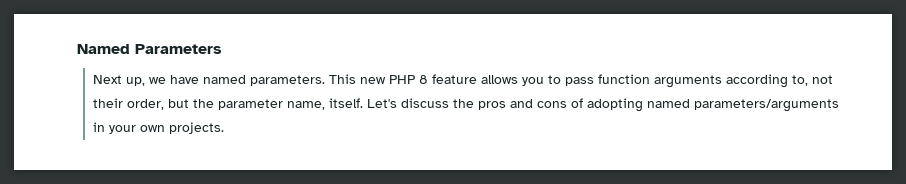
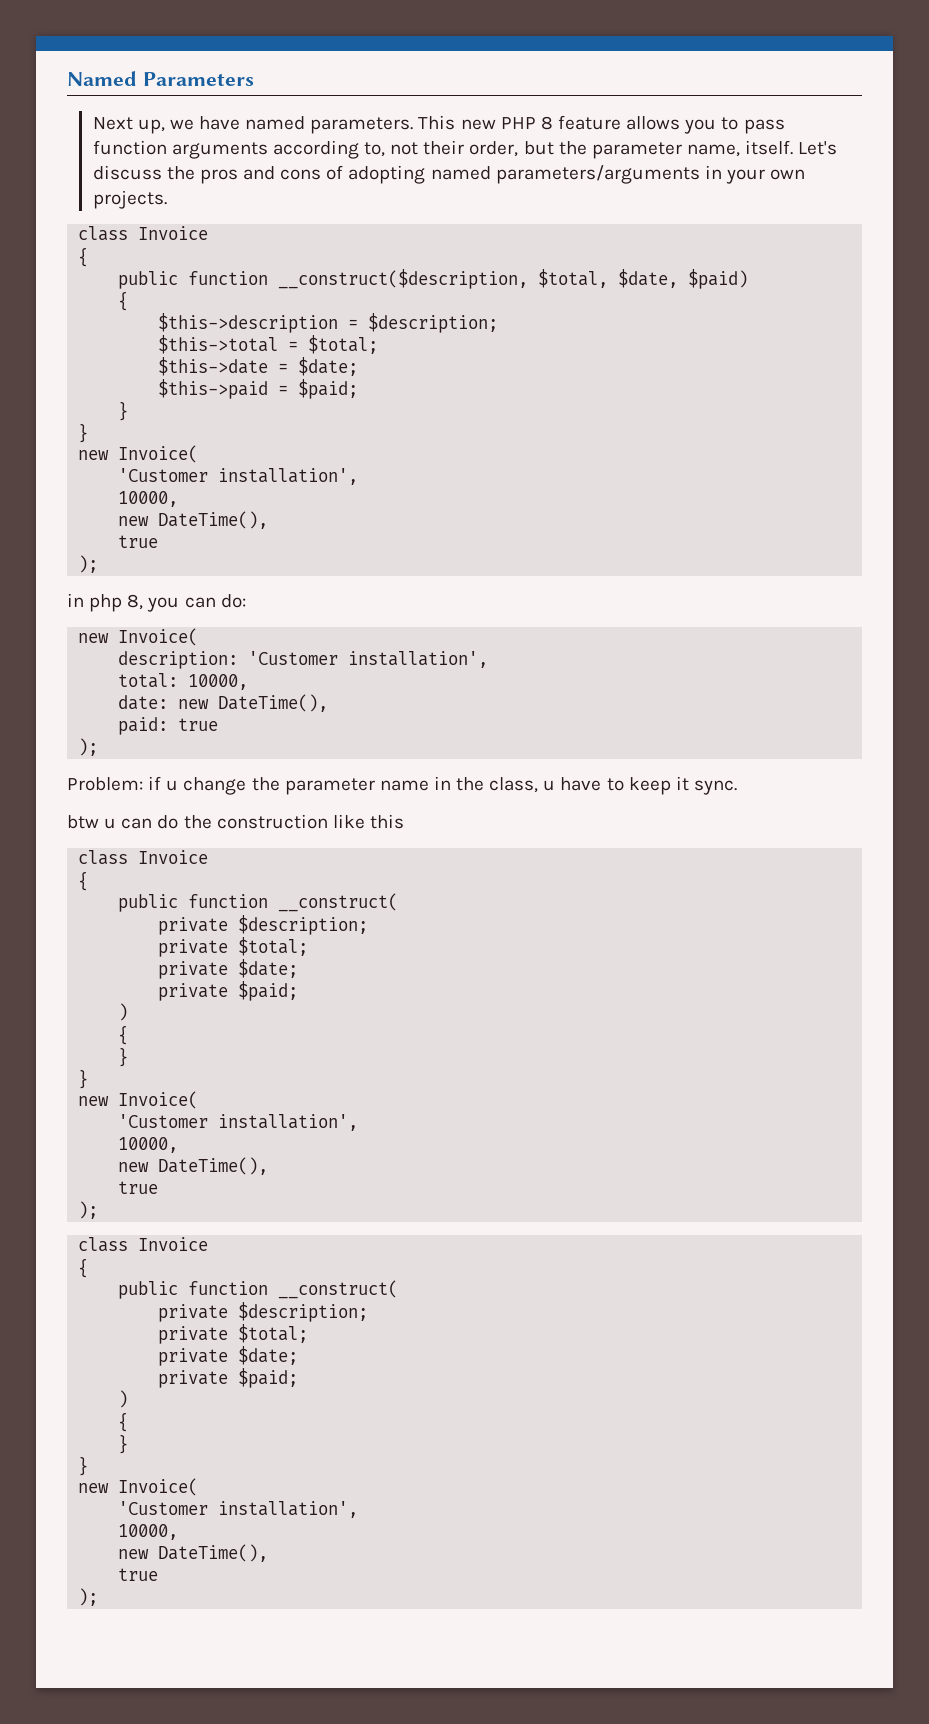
  Let's discuss the pros and cons of adopting named parameters/arguments in your own projects.
+ class Invoice
+ {
+ public function __construct($description, $total, $date, $paid)
+ {
+ $this->description = $description;
+ $this->total = $total;
+ $this->date = $date;
+ $this->paid = $paid;
+ }
+ }
+ new Invoice(
+ 'Customer installation',
+ 10000,
+ new DateTime(),
+ true
+ );
+ in php 8, you can do:
+ new Invoice(
+ description: 'Customer installation',
+ total: 10000,
+ date: new DateTime(),
+ paid: true
+ );
+ Problem: if u change the parameter name in the class, u have to keep it sync.
+ btw u can do the construction like this
+ class Invoice
+ {
+ public function __construct(
+ private $description;
+ private $total;
+ private $date;
+ private $paid;
+ )
+ {
+ }
+ }
+ new Invoice(
+ 'Customer installation',
+ 10000,
+ new DateTime(),
+ true
+ );
+ class Invoice
+ {
+ public function __construct(
+ private $description;
+ private $total;
+ private $date;
+ private $paid;
+ )
+ {
+ }
+ }
+ new Invoice(
+ 'Customer installation',
+ 10000,
+ new DateTime(),
+ true
+ );

